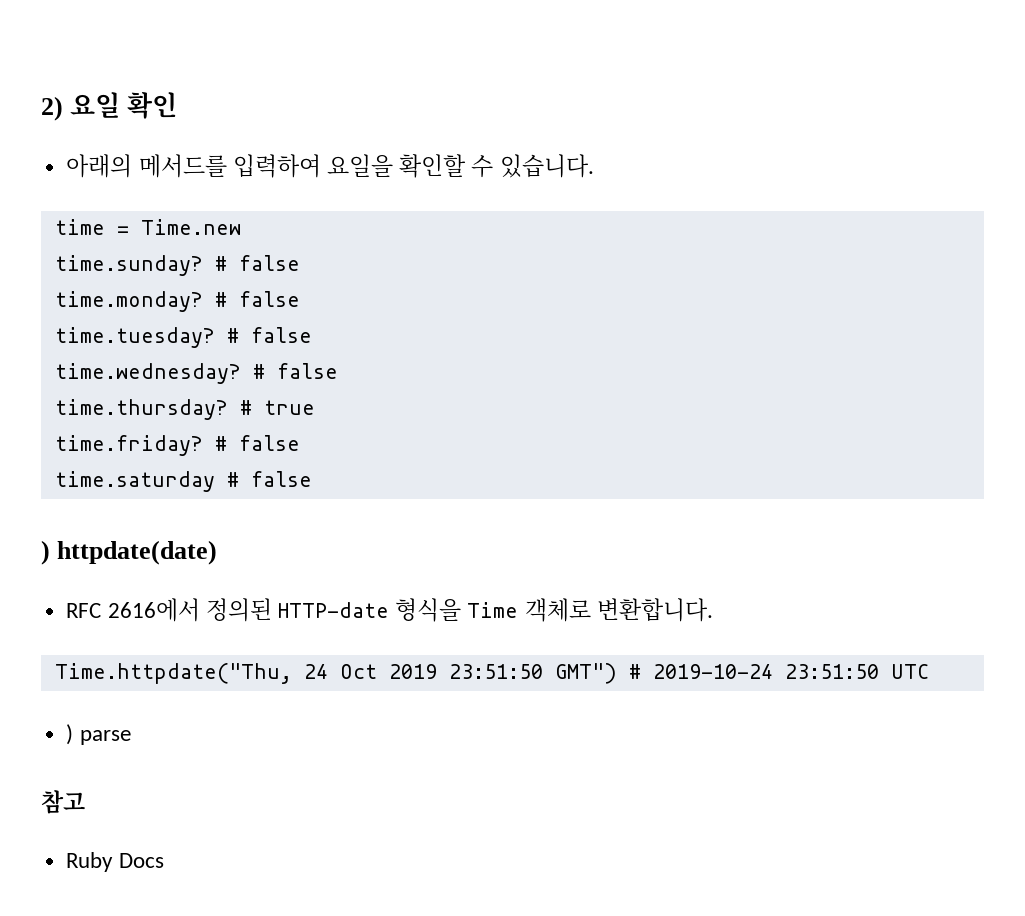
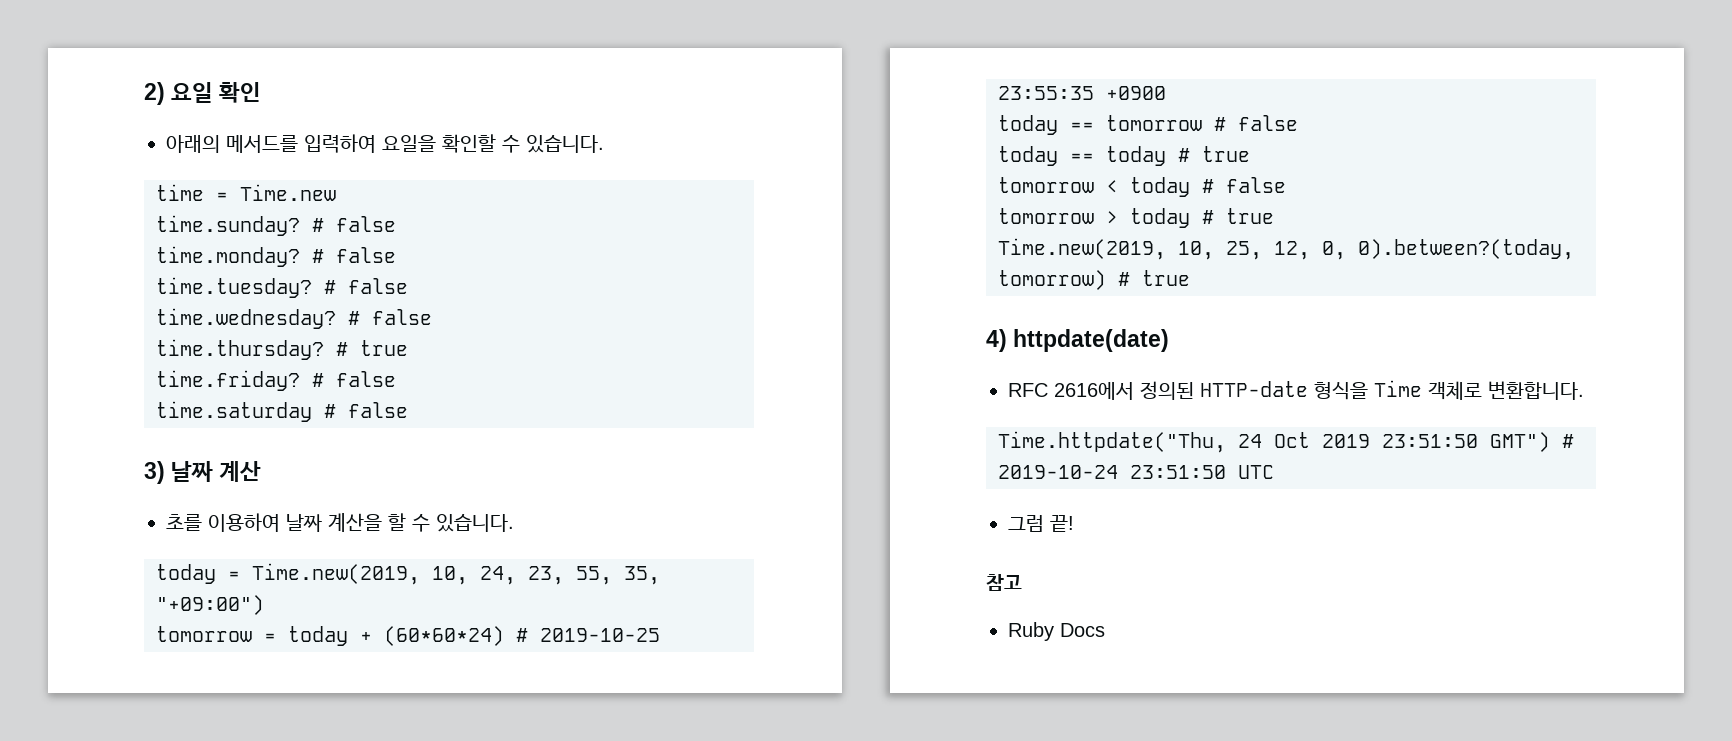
- ) httpdate(date)
+ 3) 날짜 계산
+ 초를 이용하여 날짜 계산을 할 수 있습니다.
+ today = Time.new(2019, 10, 24, 23, 55, 35, "+09:00")
+ tomorrow = today + (60*60*24) # 2019-10-25 23:55:35 +0900
+ today == tomorrow # false
+ today == today # true
+ tomorrow < today # false
+ tomorrow > today # true
+ Time.new(2019, 10, 25, 12, 0, 0).between?(today, tomorrow) # true
+ 4) httpdate(date)
- ) parse
+ 그럼 끝!

